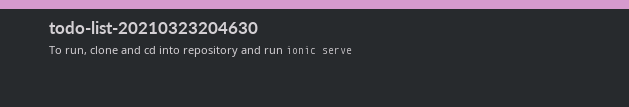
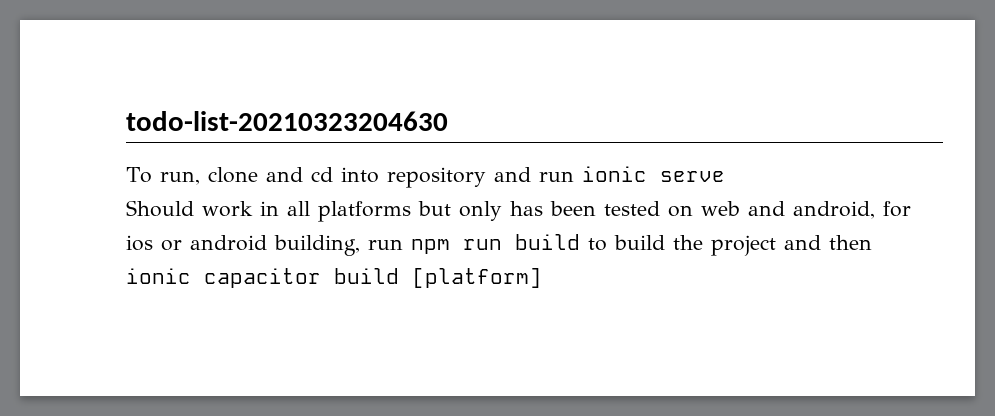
+ Should work in all platforms but only has been tested on web and android, for ios or android building, run npm run build to build the project and then ionic capacitor build [platform]

